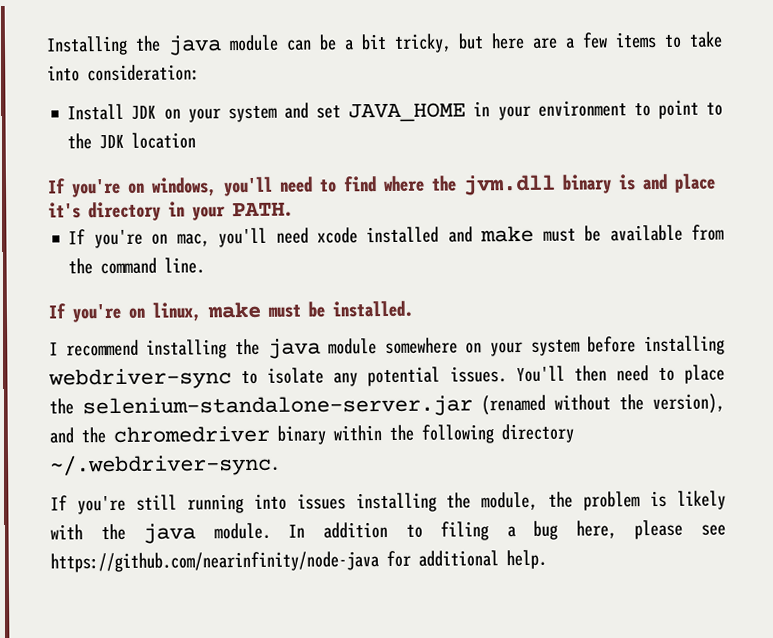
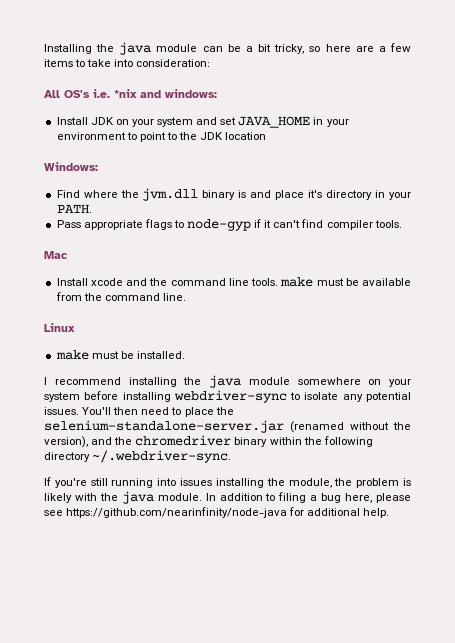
- Installing the java module can be a bit tricky, but here are a few items to take into consideration:
+ Installing the java module can be a bit tricky, so here are a few items to take into consideration:
+ All OS's i.e. *nix and windows:
- If you're on windows, you'll need to find where the jvm.dll binary is and place it's directory in your PATH.
+ Windows:
+ Find where the jvm.dll binary is and place it's directory in your PATH.
- If you're on mac, you'll need xcode installed and make must be available from the command line.
+ Pass appropriate flags to node-gyp if it can't find compiler tools.
+ Mac
+ Install xcode and the command line tools. make must be available from the command line.
- If you're on linux, make must be installed.
+ Linux
+ make must be installed.

